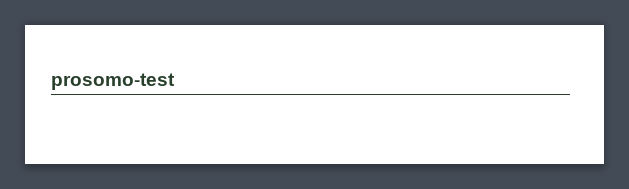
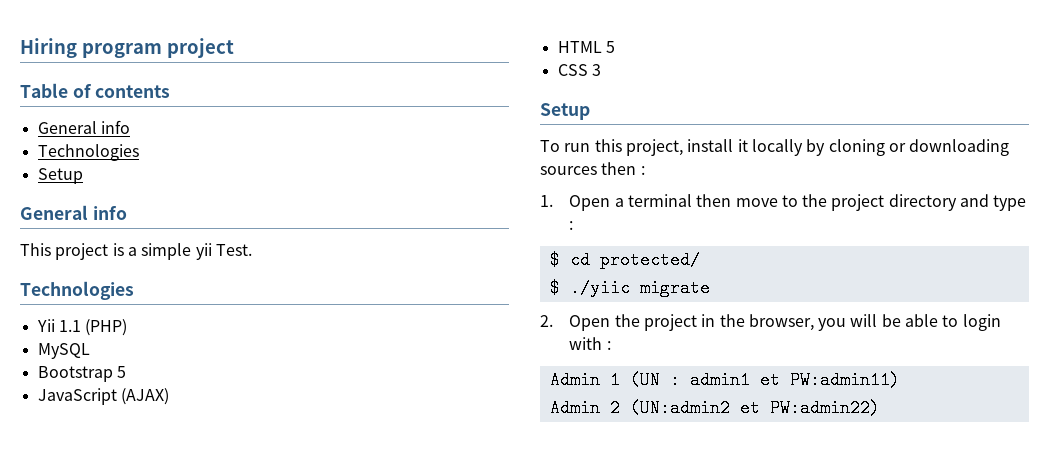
- prosomo-test
+ Hiring program project
+ Table of contents
+ General info
+ Technologies
+ Setup
+ General info
+ This project is a simple yii Test.
+ Technologies
+ Yii 1.1 (PHP)
+ MySQL
+ Bootstrap 5
+ JavaScript (AJAX)
+ HTML 5
+ CSS 3
+ Setup
+ To run this project, install it locally by cloning or downloading sources then :
+ 1. Open a terminal then move to the project directory and type :
+ $ cd protected/
+ $ ./yiic migrate
+ 2. Open the project in the browser, you will be able to login with :
+ Admin 1 (UN : admin1 et PW:admin11)
+ Admin 2 (UN:admin2 et PW:admin22)

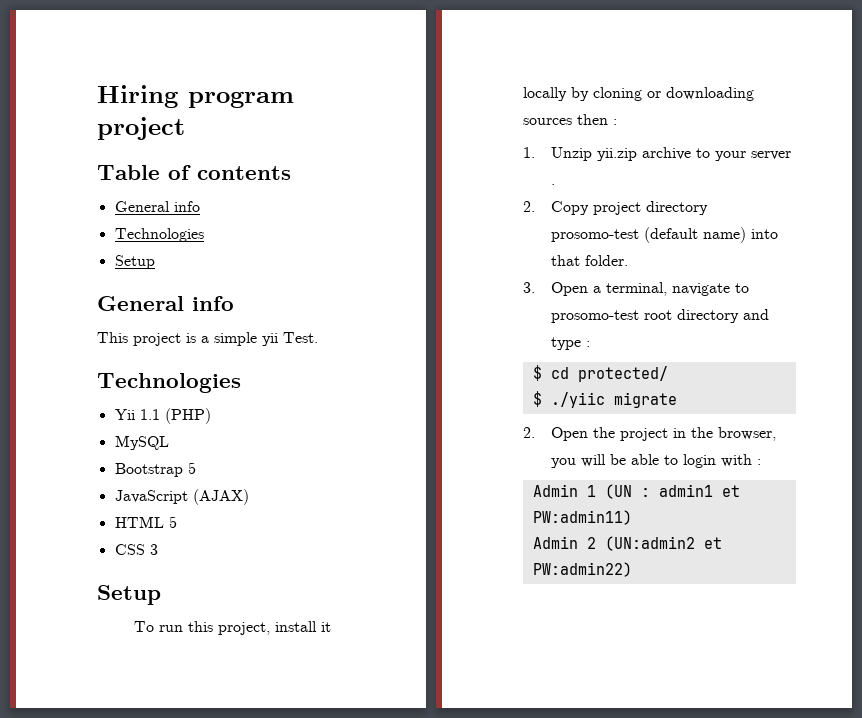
- 1. Open a terminal then move to the project directory and type :
+ 1. Unzip yii.zip archive to your server .
+ 2. Copy project directory prosomo-test (default name) into that folder.
+ 3. Open a terminal, navigate to prosomo-test root directory and type :

